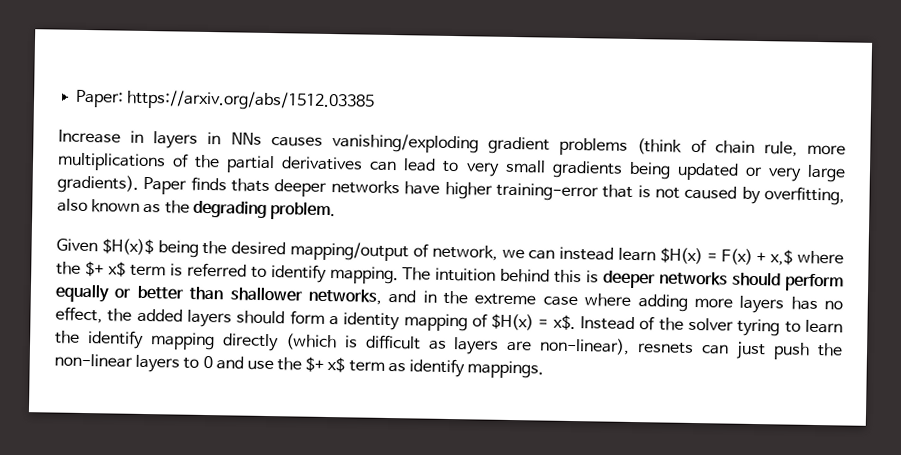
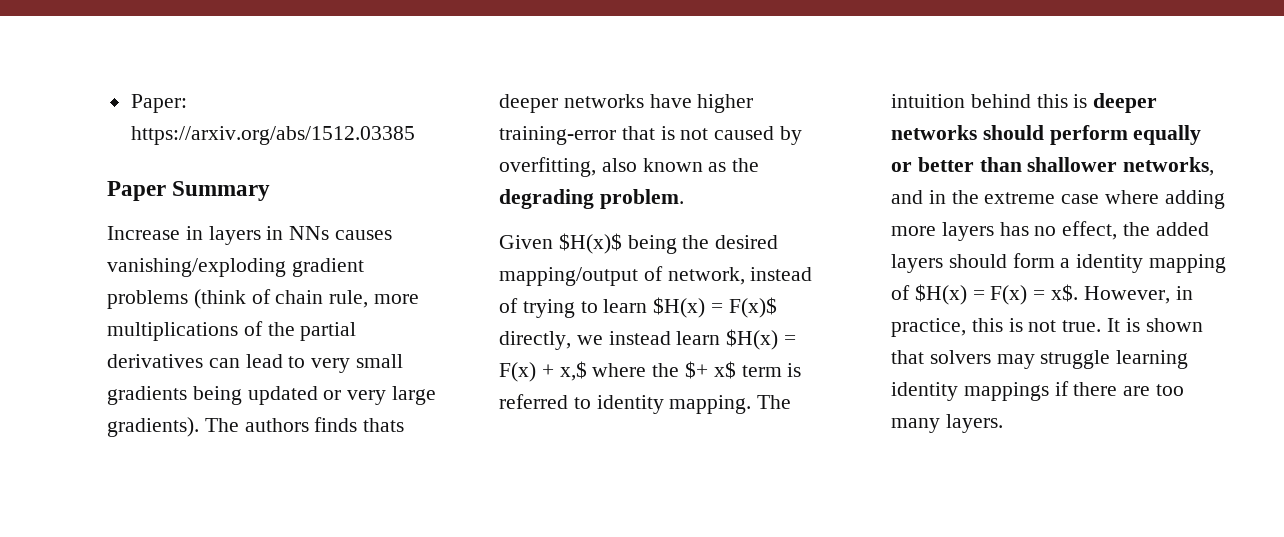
+ Paper Summary
- Paper finds thats deeper networks have higher training-error that is not caused by overfitting, also known as the degrading problem.
+ The authors finds thats deeper networks have higher training-error that is not caused by overfitting, also known as the degrading problem.
- Given $H(x)$ being the desired mapping/output of network, we can instead learn $H(x) = F(x) + x,$ where the $+ x$ term is referred to identify mapping.
+ Given $H(x)$ being the desired mapping/output of network, instead of trying to learn $H(x) = F(x)$ directly, we instead learn $H(x) = F(x) + x,$ where the $+ x$ term is referred to identity mapping.
- The intuition behind this is deeper networks should perform equally or better than shallower networks, and in the extreme case where adding more layers has no effect, the added layers should form a identity mapping of $H(x) = x$. Instead of the solver tyring to learn the identify mapping directly (which is difficult as layers are non-linear), resnets can just push the non-linear layers to 0 and use the $+ x$ term as identify mappings.
+ The intuition behind this is deeper networks should perform equally or better than shallower networks, and in the extreme case where adding more layers has no effect, the added layers should form a identity mapping of $H(x) = F(x) = x$. However, in practice, this is not true. It is shown that solvers may struggle learning identity mappings if there are too many layers.

